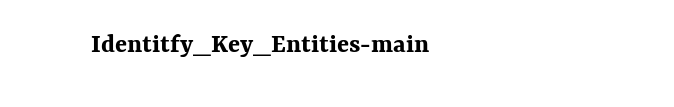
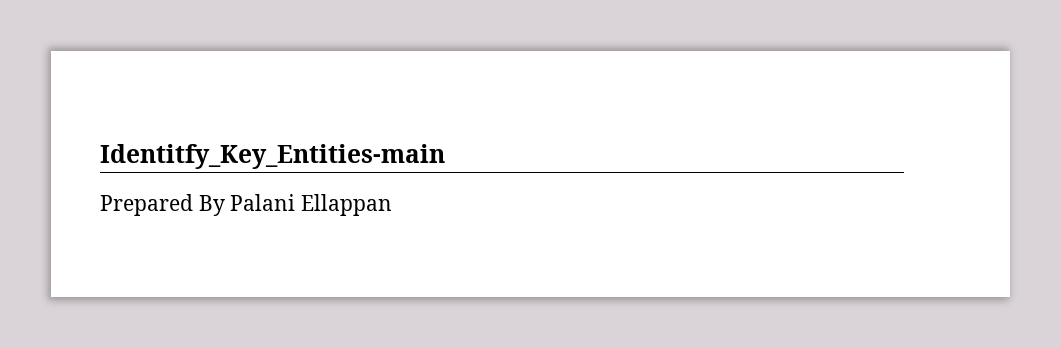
+ Prepared By Palani Ellappan

